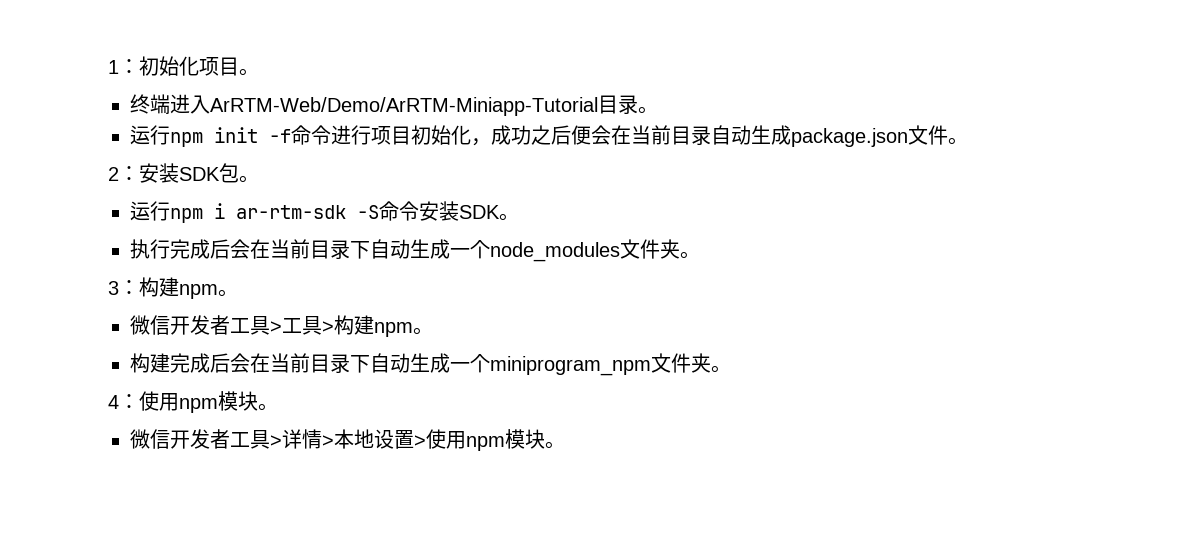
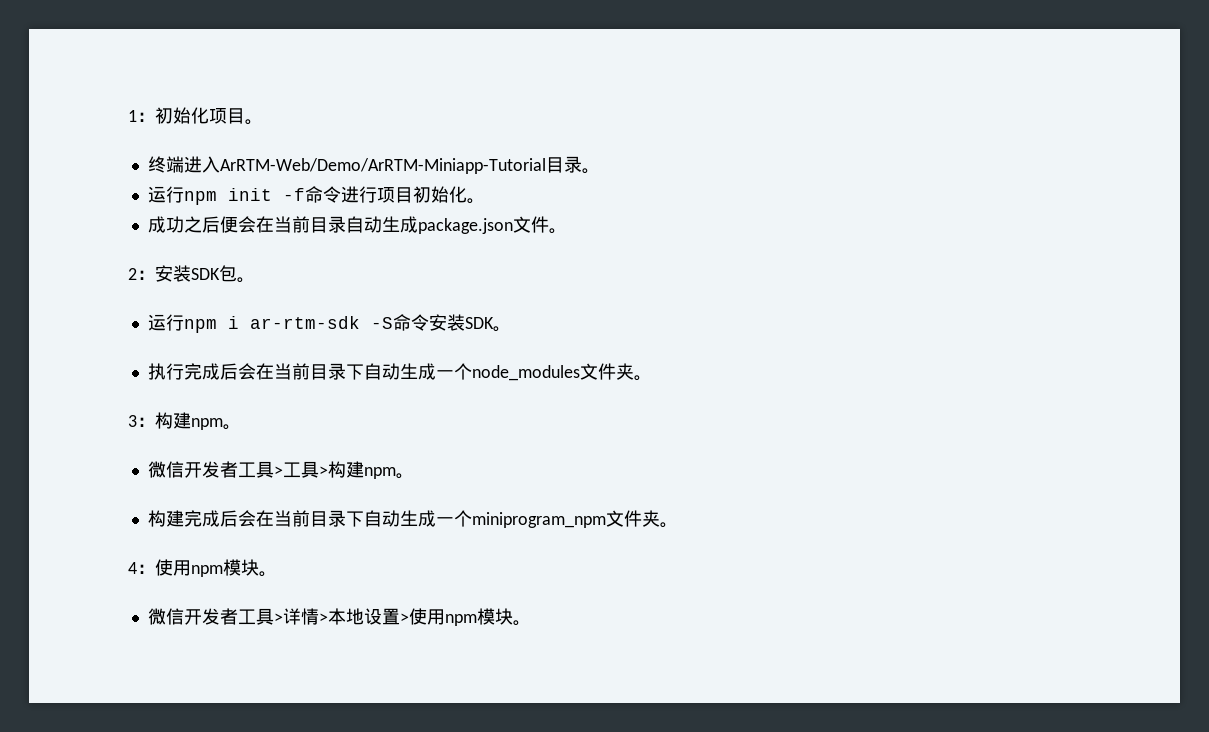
- 运行npm init -f命令进行项目初始化，成功之后便会在当前目录自动生成package.json文件。
+ 运行npm init -f命令进行项目初始化。
+ 成功之后便会在当前目录自动生成package.json文件。

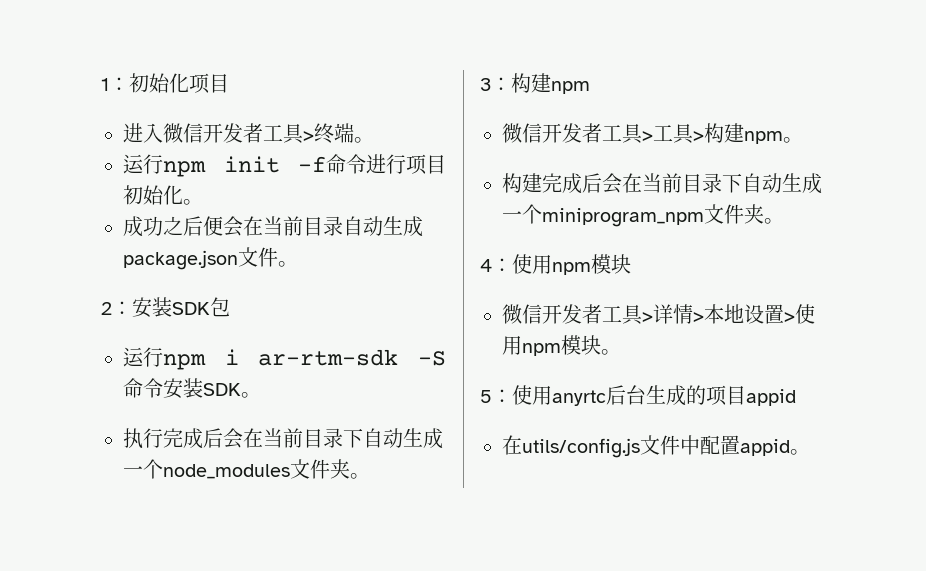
- 1：初始化项目。
- 终端进入ArRTM-Web/Demo/ArRTM-Miniapp-Tutorial目录。
+ 1：初始化项目
+ 进入微信开发者工具>终端。
- 2：安装SDK包。
+ 2：安装SDK包
- 3：构建npm。
+ 3：构建npm
- 4：使用npm模块。
+ 4：使用npm模块
+ 5：使用anyrtc后台生成的项目appid
+ 在utils/config.js文件中配置appid。

